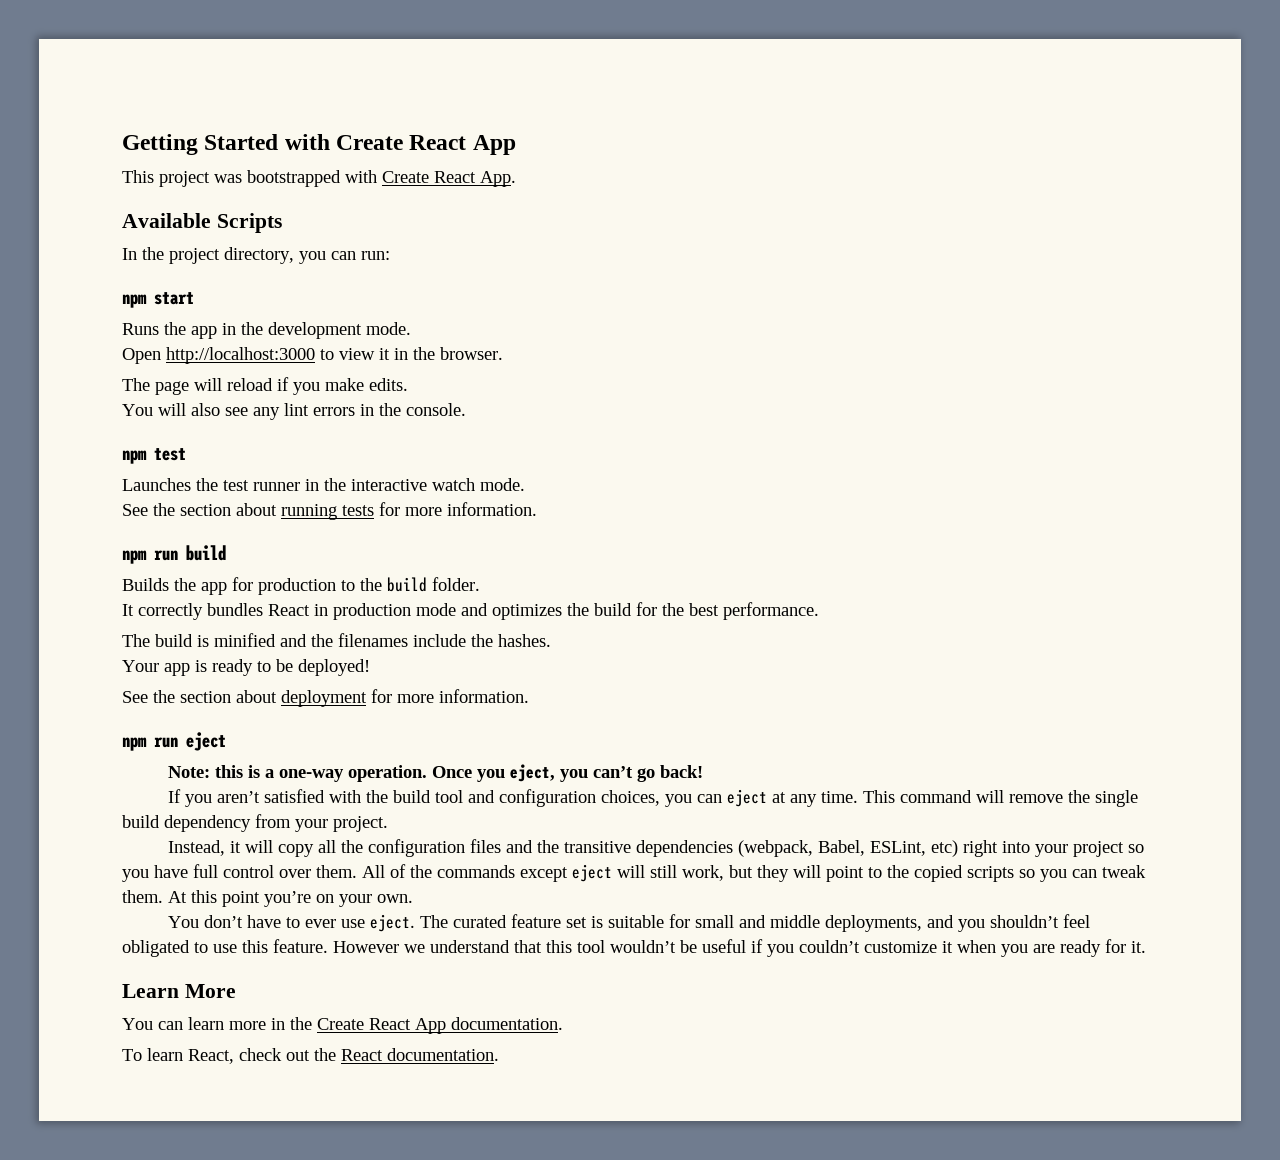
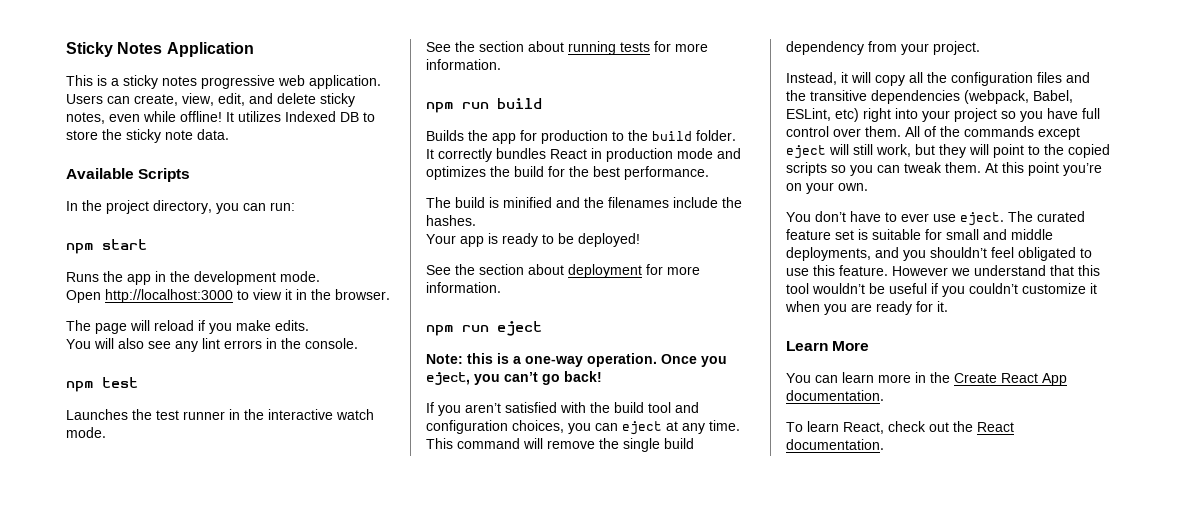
- Getting Started with Create React App
- This project was bootstrapped with Create React App.
+ Sticky Notes Application
+ This is a sticky notes progressive web application. Users can create, view, edit, and delete sticky notes, even while offline! It utilizes Indexed DB to store the sticky note data.

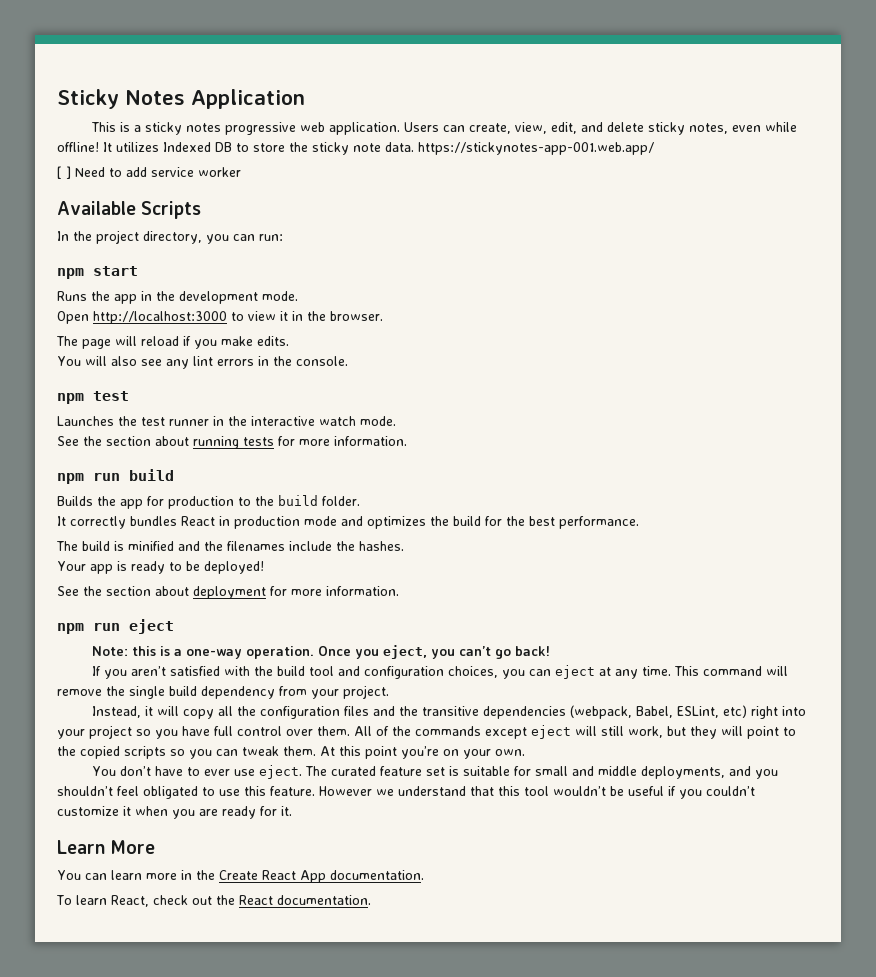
- It utilizes Indexed DB to store the sticky note data.
+ It utilizes Indexed DB to store the sticky note data. https://stickynotes-app-001.web.app/
+ [ ] Need to add service worker

